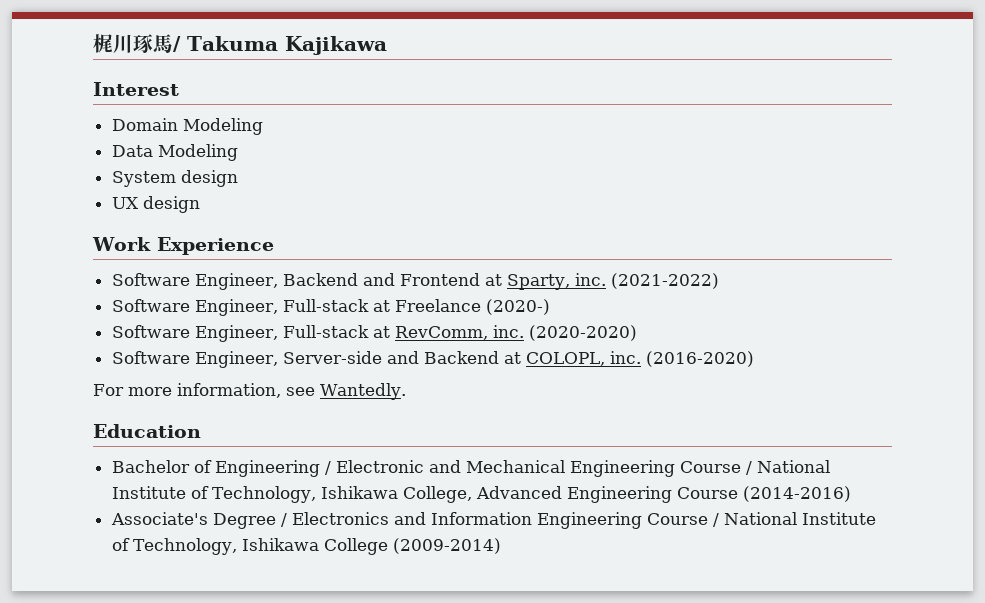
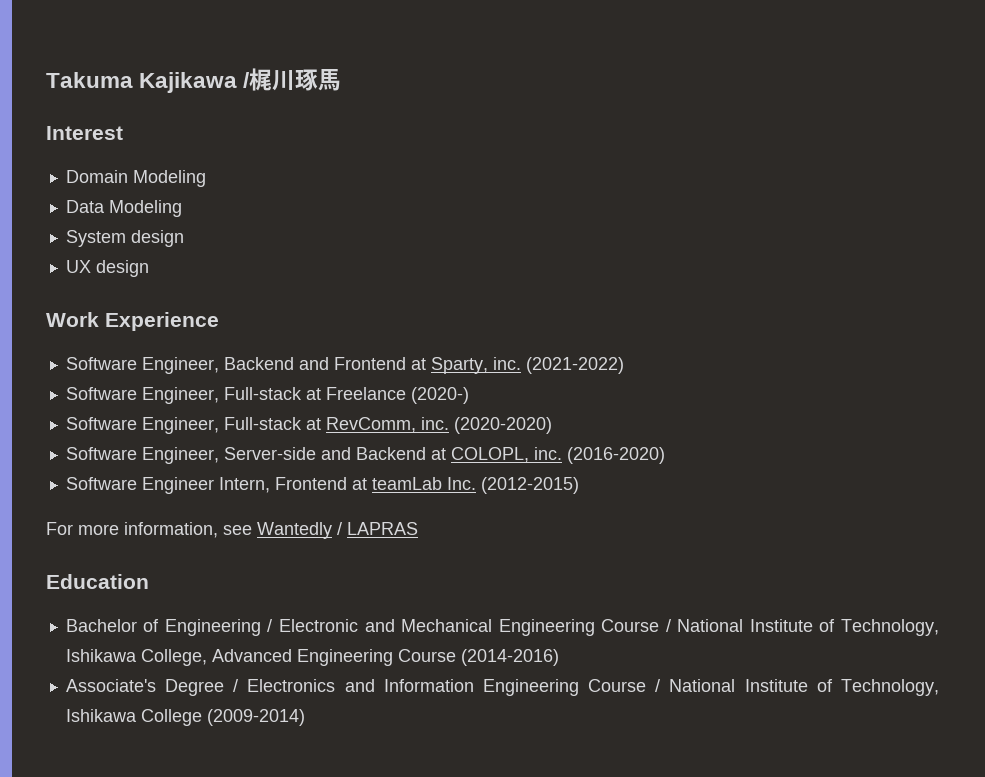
- 梶川琢馬/ Takuma Kajikawa
+ Takuma Kajikawa /梶川琢馬
+ Software Engineer Intern, Frontend at teamLab Inc. (2012-2015)
- For more information, see Wantedly.
+ For more information, see Wantedly / LAPRAS

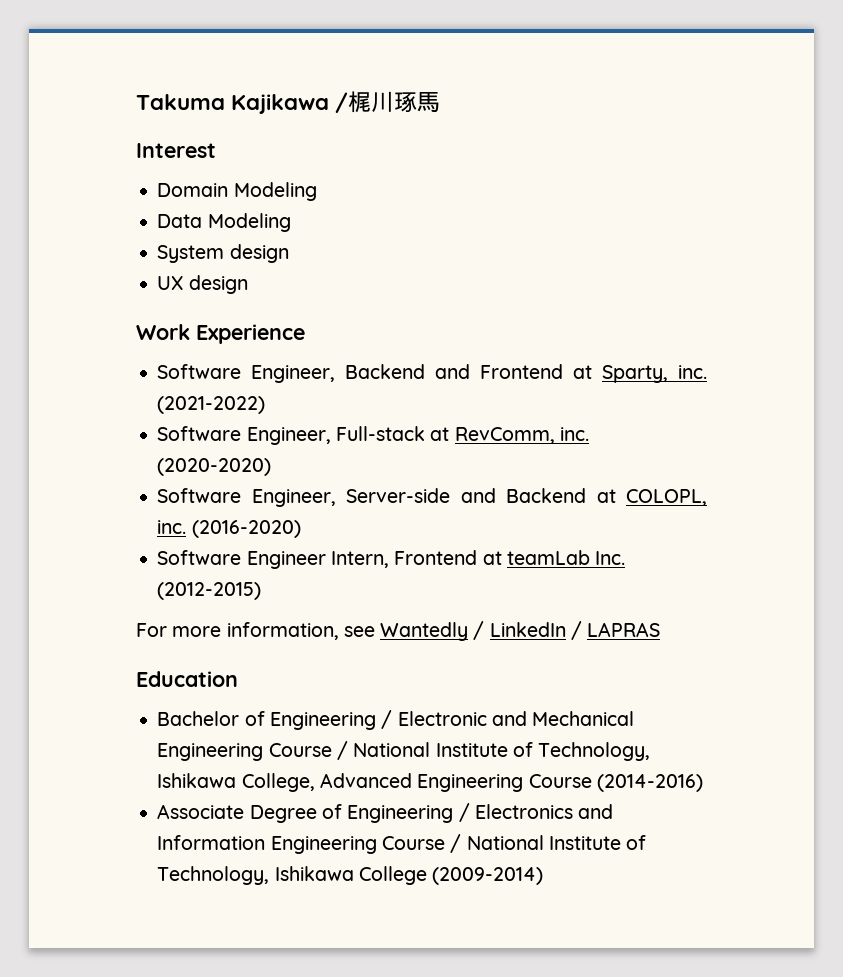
- Software Engineer, Full-stack at Freelance (2020-)
- For more information, see Wantedly / LAPRAS
+ For more information, see Wantedly / LinkedIn / LAPRAS
- Associate's Degree / Electronics and Information Engineering Course / National Institute of Technology, Ishikawa College (2009-2014)
+ Associate Degree of Engineering / Electronics and Information Engineering Course / National Institute of Technology, Ishikawa College (2009-2014)

